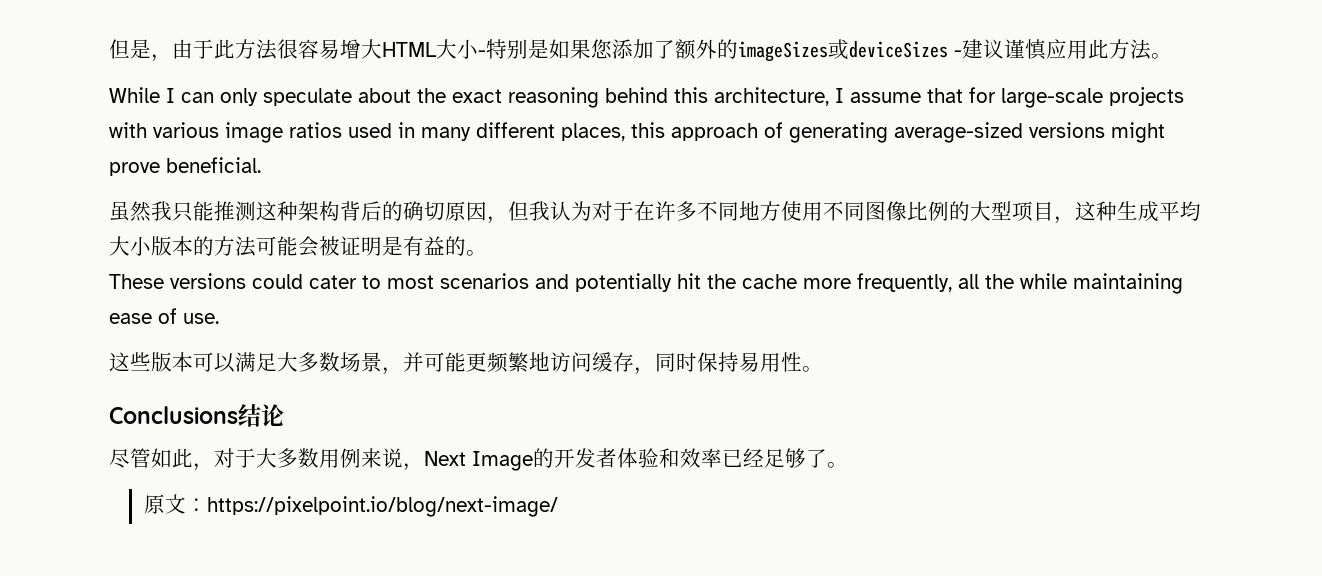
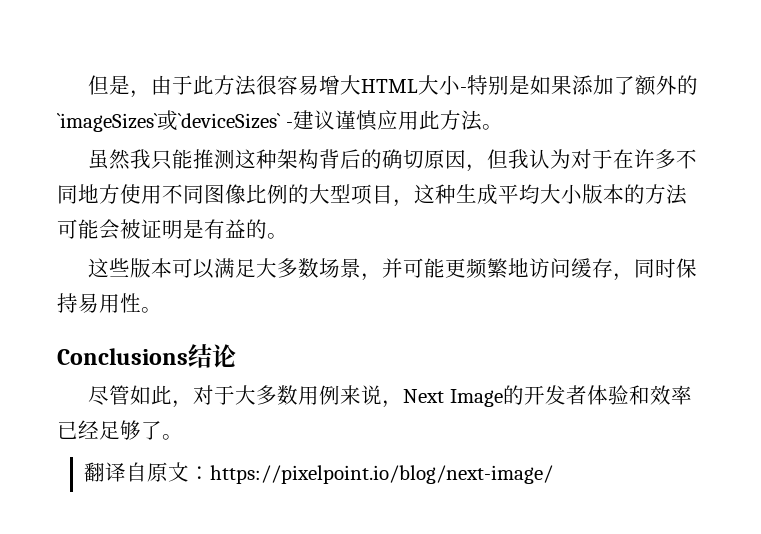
- 但是，由于此方法很容易增大HTML大小-特别是如果您添加了额外的imageSizes或deviceSizes -建议谨慎应用此方法。
+ 但是，由于此方法很容易增大HTML大小-特别是如果添加了额外的`imageSizes`或`deviceSizes` -建议谨慎应用此方法。
- While I can only speculate about the exact reasoning behind this architecture, I assume that for large-scale projects with various image ratios used in many different places, this approach of generating average-sized versions might prove beneficial.
- These versions could cater to most scenarios and potentially hit the cache more frequently, all the while maintaining ease of use.
- 原文：https://pixelpoint.io/blog/next-image/
+ 翻译自原文：https://pixelpoint.io/blog/next-image/

